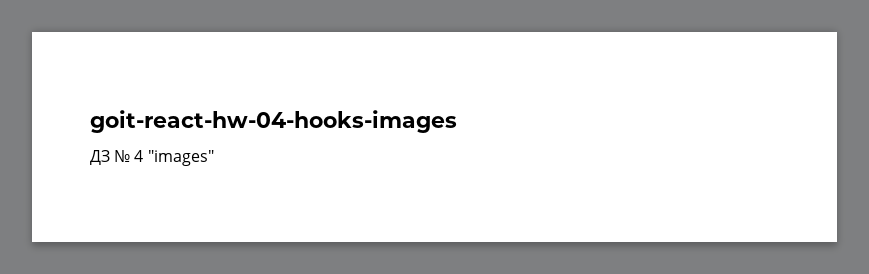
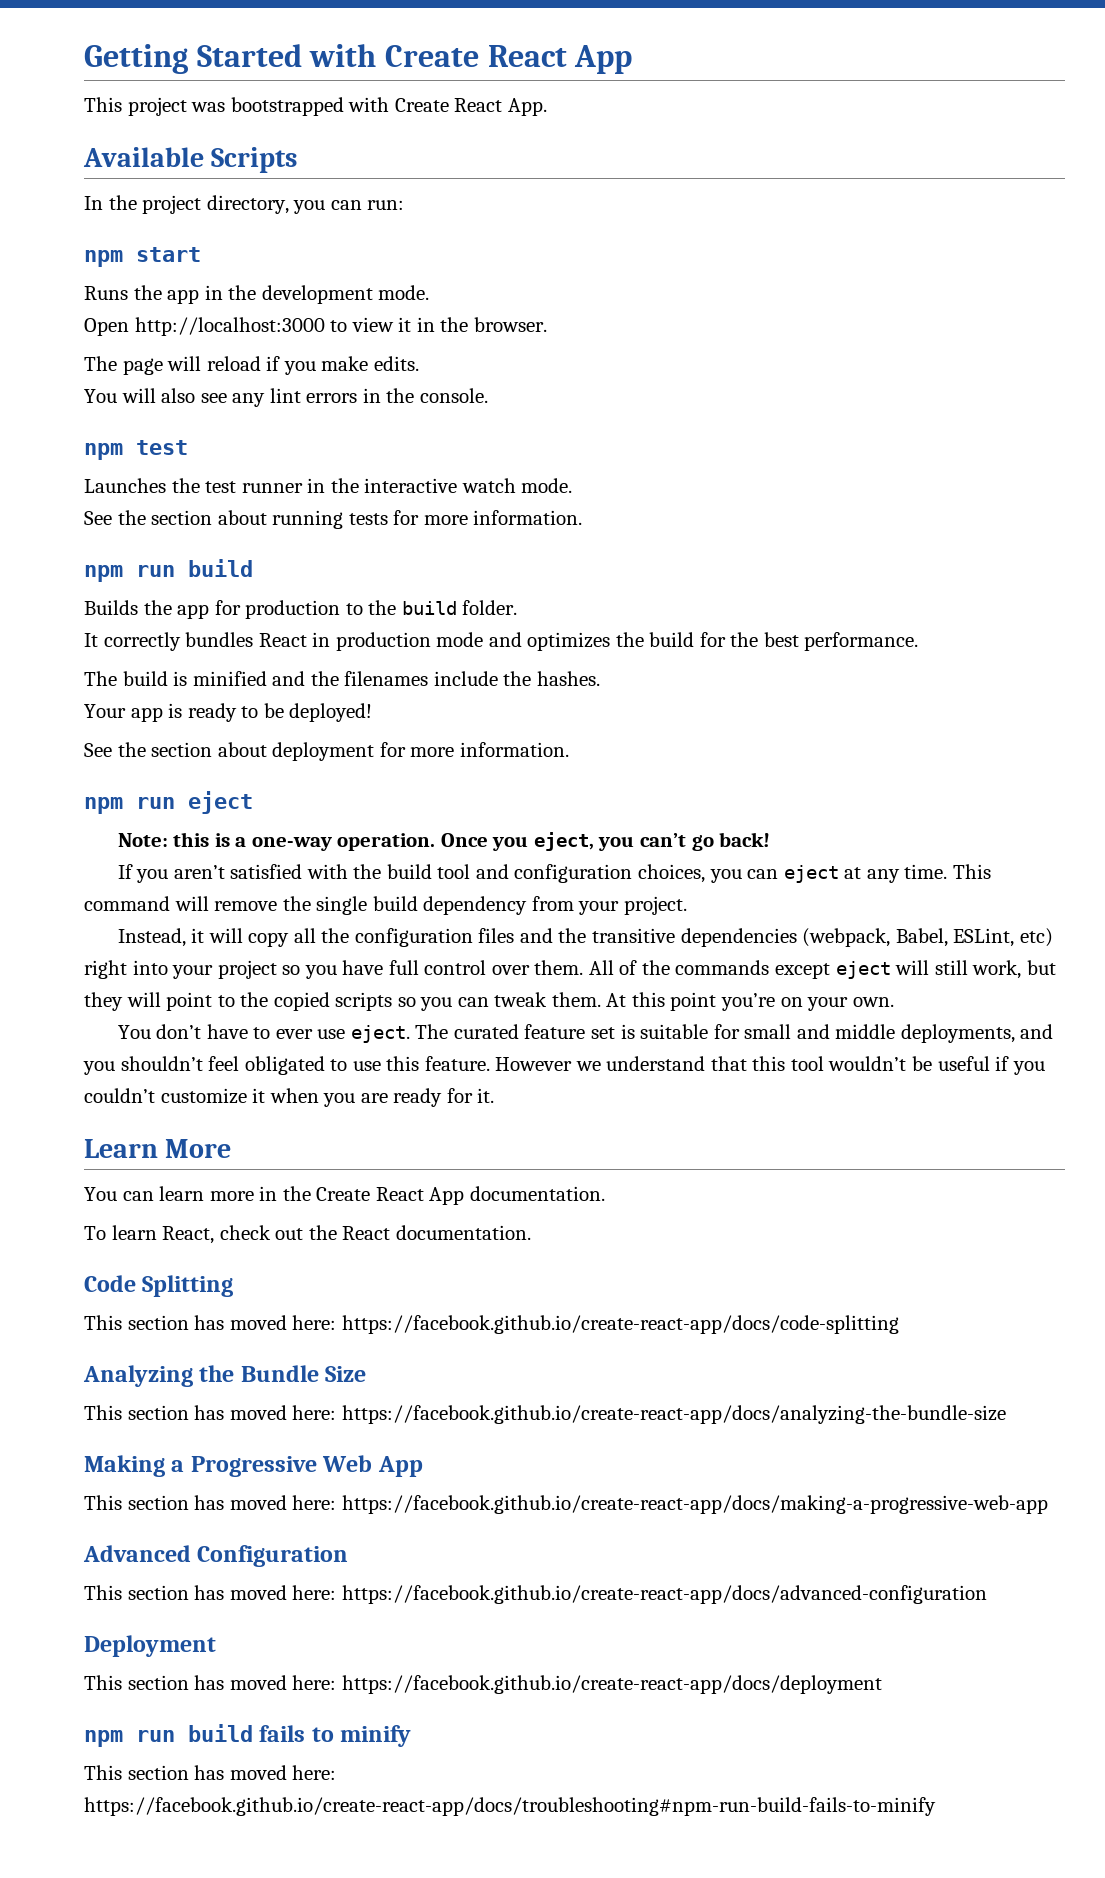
- goit-react-hw-04-hooks-images
- ДЗ № 4 "images"
+ Getting Started with Create React App
+ This project was bootstrapped with Create React App.
+ Available Scripts
+ In the project directory, you can run:
+ npm start
+ Runs the app in the development mode.
+ Open http://localhost:3000 to view it in the browser.
+ The page will reload if you make edits.
+ You will also see any lint errors in the console.
+ npm test
+ Launches the test runner in the interactive watch mode.
+ See the section about running tests for more information.
+ npm run build
+ Builds the app for production to the build folder.
+ It correctly bundles React in production mode and optimizes the build for the best performance.
+ The build is minified and the filenames include the hashes.
+ Your app is ready to be deployed!
+ See the section about deployment for more information.
+ npm run eject
+ Note: this is a one-way operation. Once you eject, you can’t go back!
+ If you aren’t satisfied with the build tool and configuration choices, you can eject at any time. This command will remove the single build dependency from your project.
+ Instead, it will copy all the configuration files and the transitive dependencies (webpack, Babel, ESLint, etc) right into your project so you have full control over them. All of the commands except eject will still work, but they will point to the copied scripts so you can tweak them. At this point you’re on your own.
+ You don’t have to ever use eject. The curated feature set is suitable for small and middle deployments, and you shouldn’t feel obligated to use this feature. However we understand that this tool wouldn’t be useful if you couldn’t customize it when you are ready for it.
+ Learn More
+ You can learn more in the Create React App documentation.
+ To learn React, check out the React documentation.
+ Code Splitting
+ This section has moved here: https://facebook.github.io/create-react-app/docs/code-splitting
+ Analyzing the Bundle Size
+ This section has moved here: https://facebook.github.io/create-react-app/docs/analyzing-the-bundle-size
+ Making a Progressive Web App
+ This section has moved here: https://facebook.github.io/create-react-app/docs/making-a-progressive-web-app
+ Advanced Configuration
+ This section has moved here: https://facebook.github.io/create-react-app/docs/advanced-configuration
+ Deployment
+ This section has moved here: https://facebook.github.io/create-react-app/docs/deployment
+ npm run build fails to minify
+ This section has moved here: https://facebook.github.io/create-react-app/docs/troubleshooting#npm-run-build-fails-to-minify

